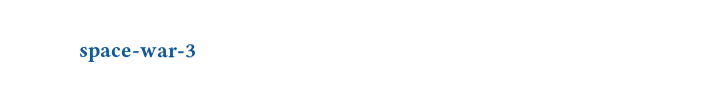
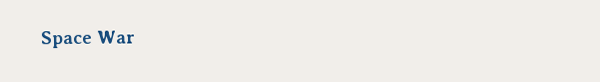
- space-war-3
+ Space War

